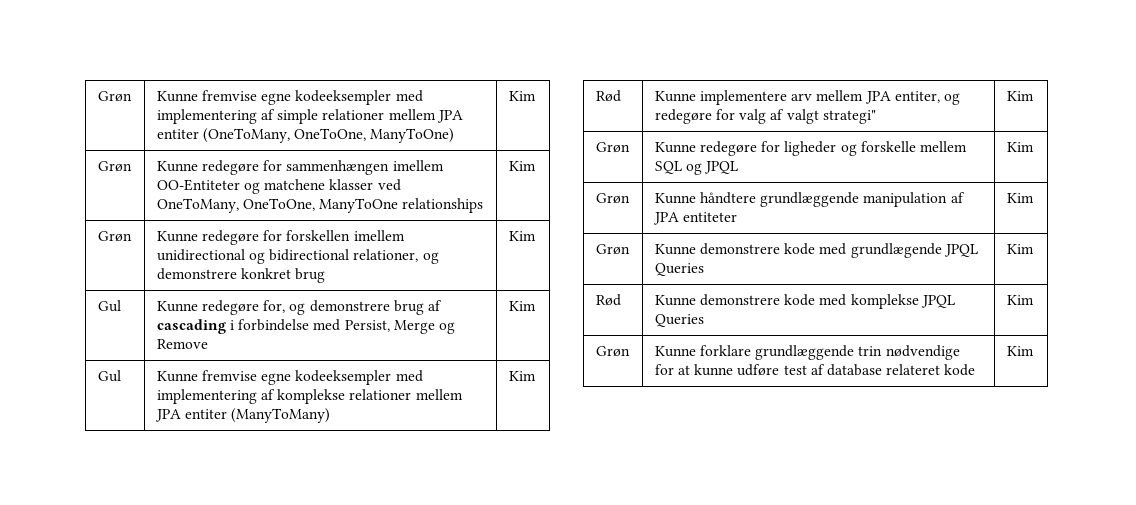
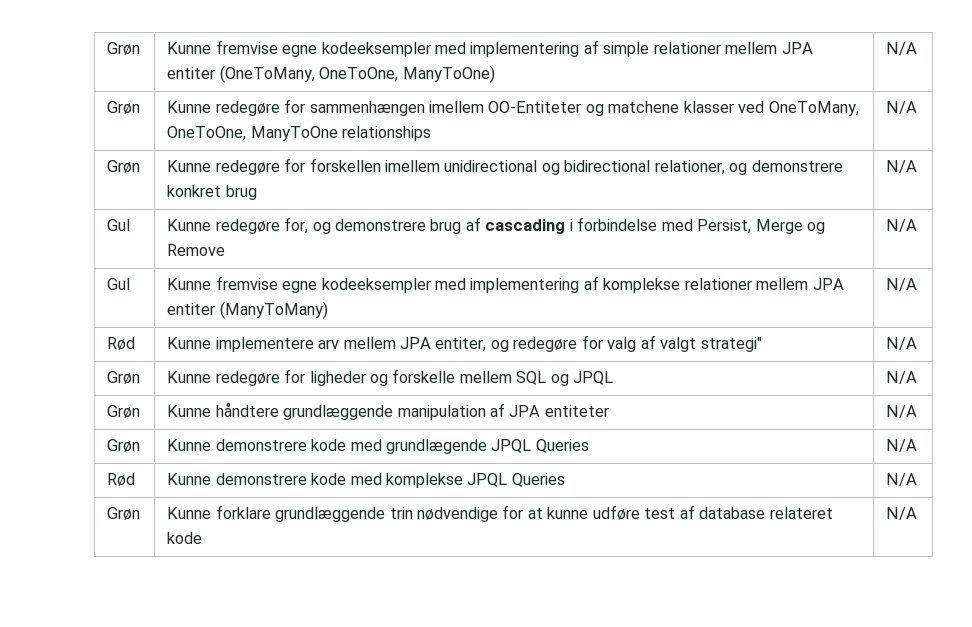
- Grøn | Kunne fremvise egne kodeeksempler med implementering af simple relationer mellem JPA entiter (OneToMany, OneToOne, ManyToOne) | Kim
+ Grøn | Kunne fremvise egne kodeeksempler med implementering af simple relationer mellem JPA entiter (OneToMany, OneToOne, ManyToOne) | N/A
- Grøn | Kunne redegøre for sammenhængen imellem OO-Entiteter og matchene klasser ved OneToMany, OneToOne, ManyToOne relationships | Kim
+ Grøn | Kunne redegøre for sammenhængen imellem OO-Entiteter og matchene klasser ved OneToMany, OneToOne, ManyToOne relationships | N/A
- Grøn | Kunne redegøre for forskellen imellem unidirectional og bidirectional relationer, og demonstrere konkret brug | Kim
+ Grøn | Kunne redegøre for forskellen imellem unidirectional og bidirectional relationer, og demonstrere konkret brug | N/A
- Gul | Kunne redegøre for, og demonstrere brug af cascading i forbindelse med Persist, Merge og Remove | Kim
+ Gul | Kunne redegøre for, og demonstrere brug af cascading i forbindelse med Persist, Merge og Remove | N/A
- Gul | Kunne fremvise egne kodeeksempler med implementering af komplekse relationer mellem JPA entiter (ManyToMany) | Kim
+ Gul | Kunne fremvise egne kodeeksempler med implementering af komplekse relationer mellem JPA entiter (ManyToMany) | N/A
- Rød | Kunne implementere arv mellem JPA entiter, og redegøre for valg af valgt strategi" | Kim
+ Rød | Kunne implementere arv mellem JPA entiter, og redegøre for valg af valgt strategi" | N/A
- Grøn | Kunne redegøre for ligheder og forskelle mellem SQL og JPQL | Kim
+ Grøn | Kunne redegøre for ligheder og forskelle mellem SQL og JPQL | N/A
- Grøn | Kunne håndtere grundlæggende manipulation af JPA entiteter | Kim
+ Grøn | Kunne håndtere grundlæggende manipulation af JPA entiteter | N/A
- Grøn | Kunne demonstrere kode med grundlægende JPQL Queries | Kim
+ Grøn | Kunne demonstrere kode med grundlægende JPQL Queries | N/A
- Rød | Kunne demonstrere kode med komplekse JPQL Queries | Kim
+ Rød | Kunne demonstrere kode med komplekse JPQL Queries | N/A
- Grøn | Kunne forklare grundlæggende trin nødvendige for at kunne udføre test af database relateret kode | Kim
+ Grøn | Kunne forklare grundlæggende trin nødvendige for at kunne udføre test af database relateret kode | N/A

